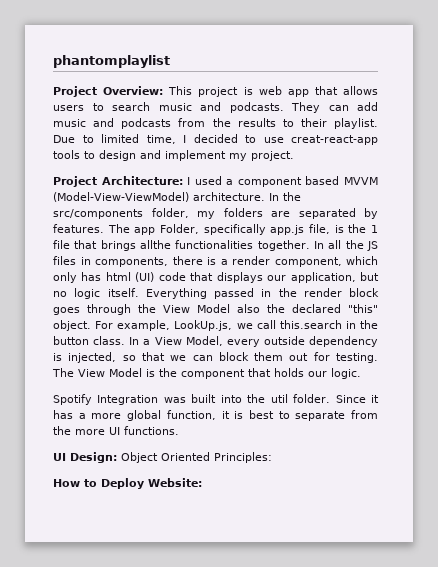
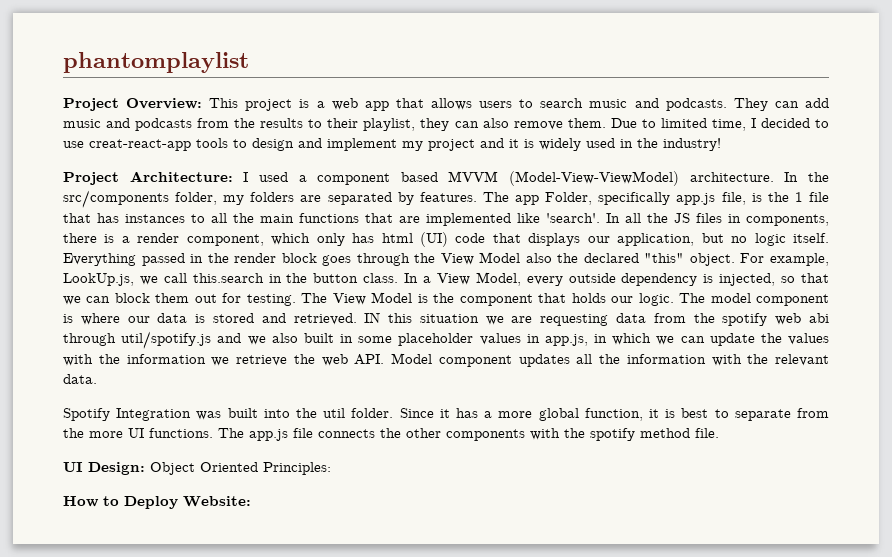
- Project Overview: This project is web app that allows users to search music and podcasts.
+ Project Overview: This project is a web app that allows users to search music and podcasts.
- They can add music and podcasts from the results to their playlist.
+ They can add music and podcasts from the results to their playlist, they can also remove them.
- Due to limited time, I decided to use creat-react-app tools to design and implement my project.
+ Due to limited time, I decided to use creat-react-app tools to design and implement my project and it is widely used in the industry!
- The app Folder, specifically app.js file, is the 1 file that brings allthe functionalities together.
+ The app Folder, specifically app.js file, is the 1 file that has instances to all the main functions that are implemented like 'search'.
+ The model component is where our data is stored and retrieved. IN this situation we are requesting data from the spotify web abi through util/spotify.js and we also built in some placeholder values in app.js, in which we can update the values with the information we retrieve the web API. Model component updates all the information with the relevant data.
+ The app.js file connects the other components with the spotify method file.

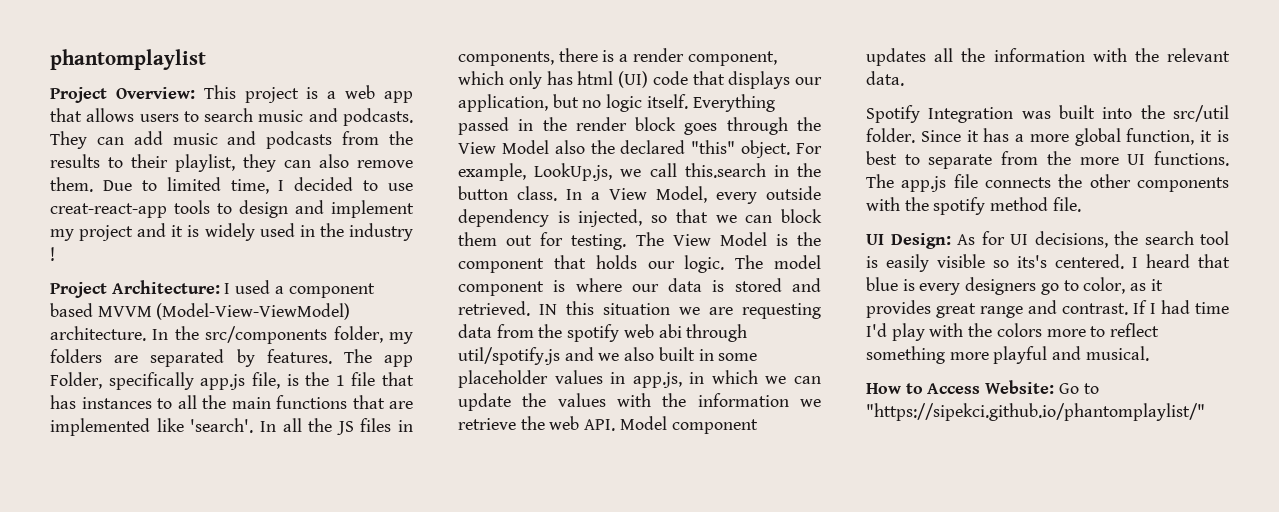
- Due to limited time, I decided to use creat-react-app tools to design and implement my project and it is widely used in the industry!
+ Due to limited time, I decided to use creat-react-app tools to design and implement my project and it is widely used in the industry !
- Spotify Integration was built into the util folder.
+ Spotify Integration was built into the src/util folder.
- UI Design: Object Oriented Principles:
- How to Deploy Website:
+ UI Design: As for UI decisions, the search tool is easily visible so its's centered. I heard that blue is every designers go to color, as it provides great range and contrast. If I had time I'd play with the colors more to reflect something more playful and musical.
+ How to Access Website: Go to "https://sipekci.github.io/phantomplaylist/"

